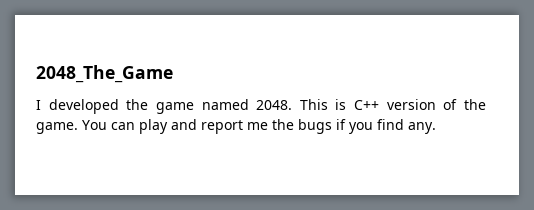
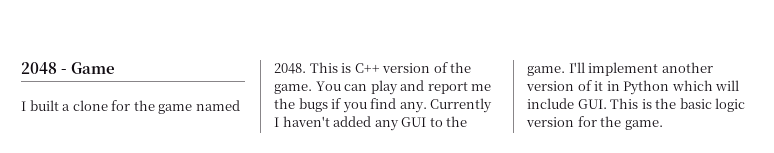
- 2048_The_Game
- I developed the game named 2048.
+ 2048 - Game
+ I built a clone for the game named 2048.
+ Currently I haven't added any GUI to the game. I'll implement another version of it in Python which will include GUI. This is the basic logic version for the game.

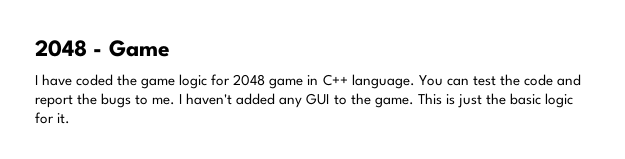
- I built a clone for the game named 2048. This is C++ version of the game. You can play and report me the bugs if you find any. Currently I haven't added any GUI to the game.
+ I have coded the game logic for 2048 game in C++ language. You can test the code and report the bugs to me. I haven't added any GUI to the game.
- I'll implement another version of it in Python which will include GUI. This is the basic logic version for the game.
+ This is just the basic logic for it.

